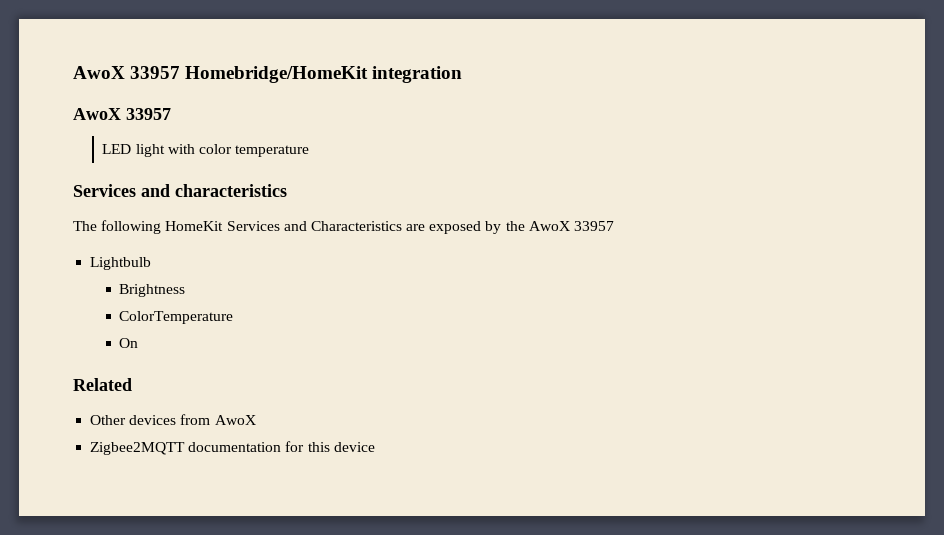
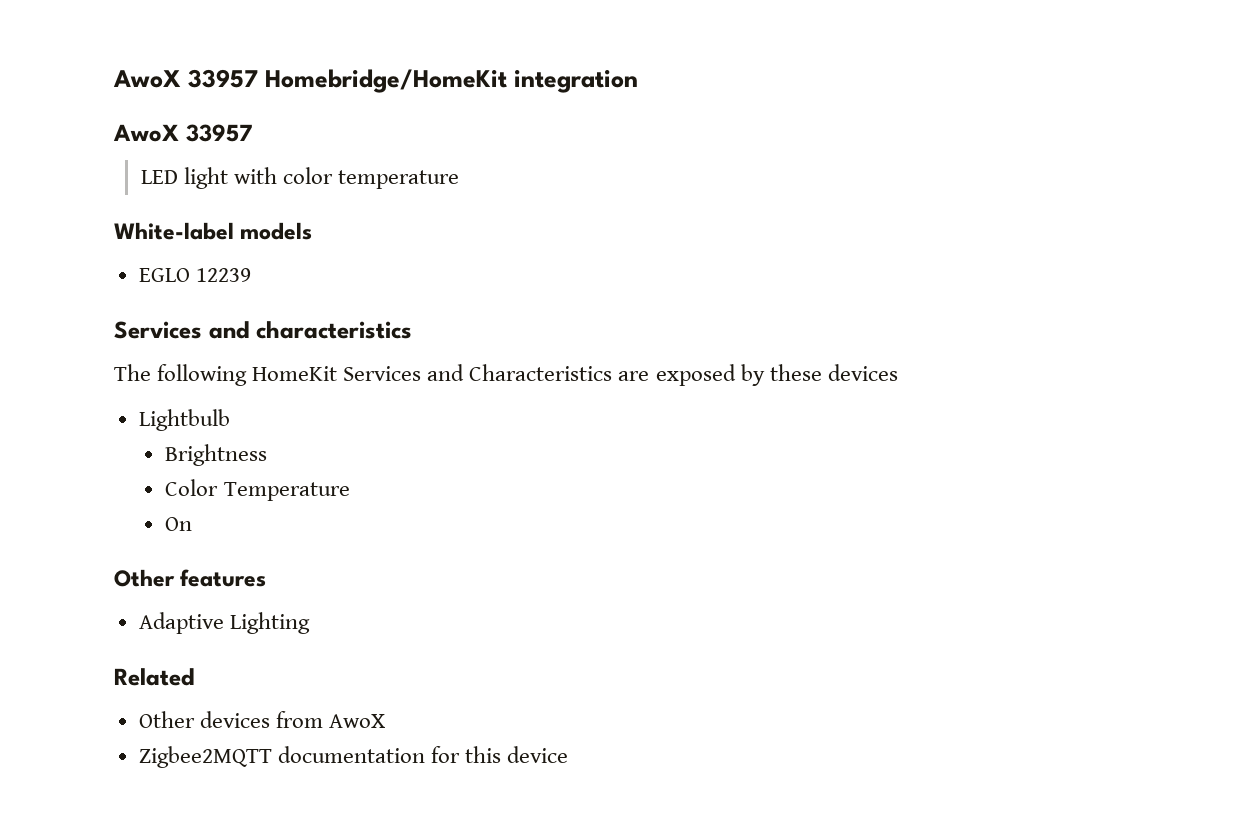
+ White-label models
+ EGLO 12239
- The following HomeKit Services and Characteristics are exposed by the AwoX 33957
+ The following HomeKit Services and Characteristics are exposed by these devices
- ColorTemperature
+ Color Temperature
+ Other features
+ Adaptive Lighting

